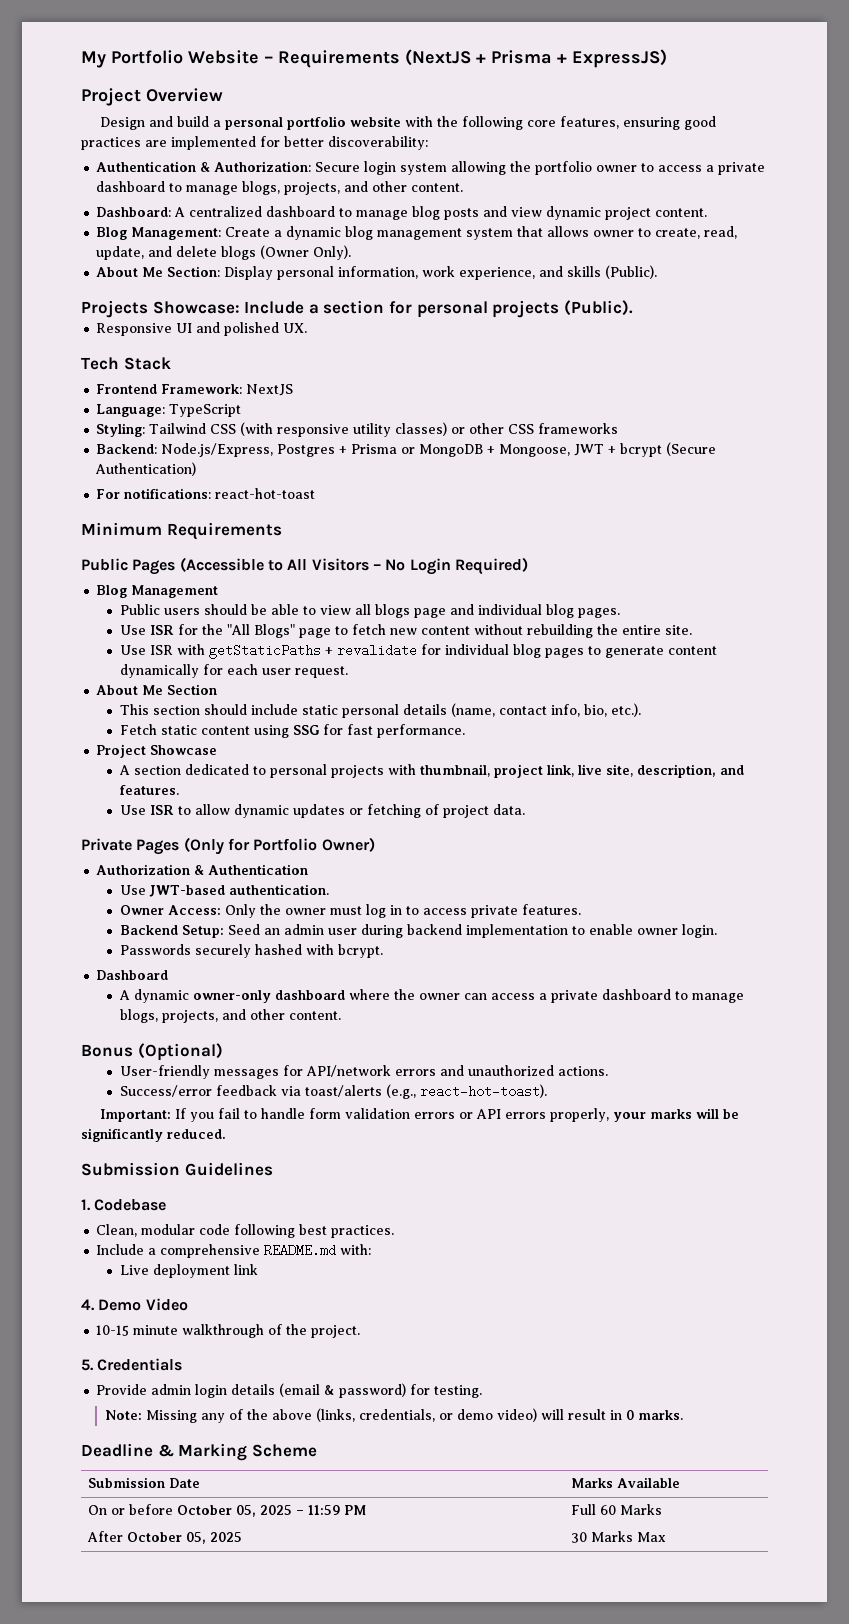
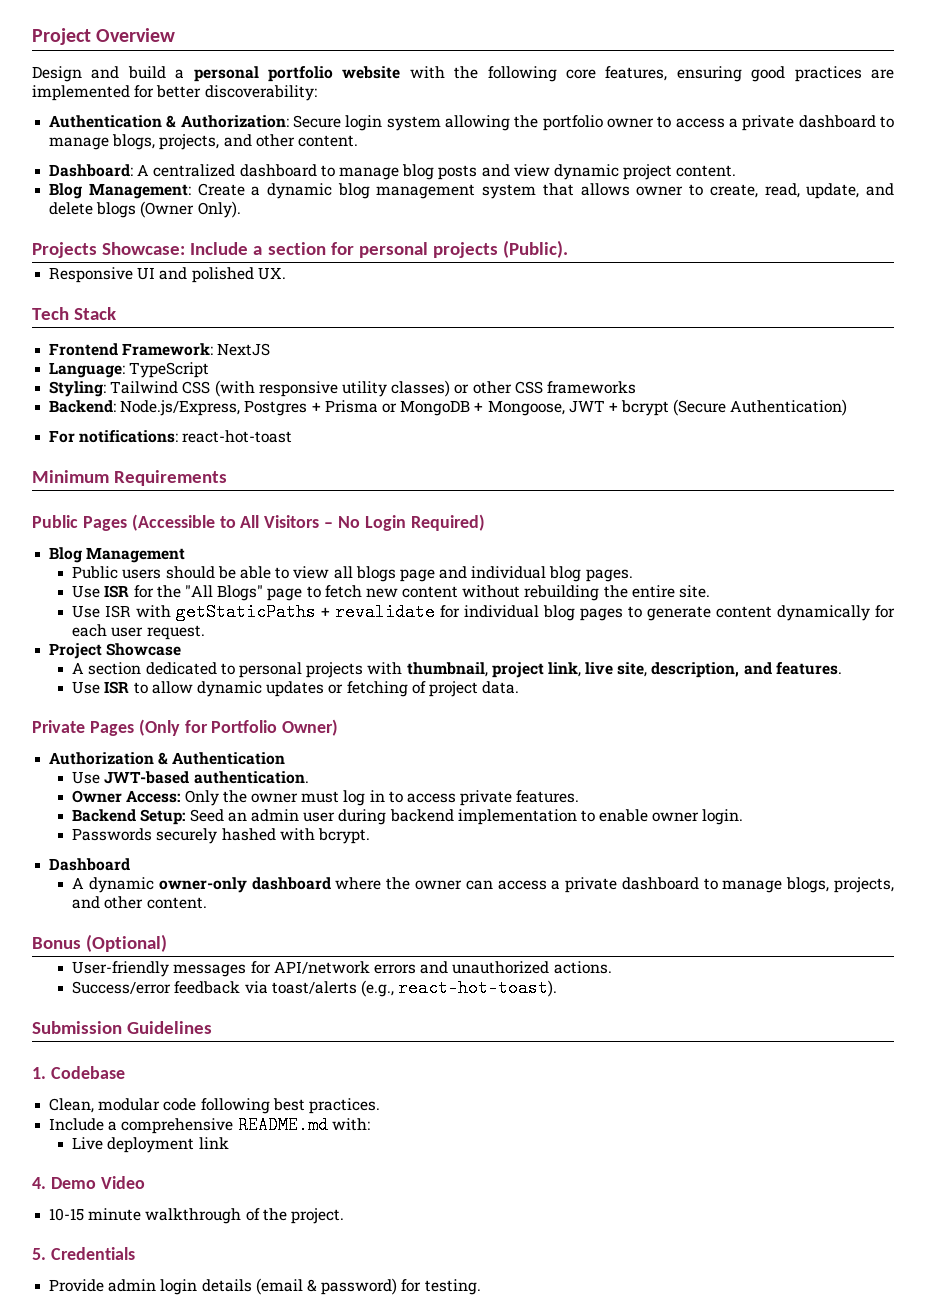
- My Portfolio Website – Requirements (NextJS + Prisma + ExpressJS)
- About Me Section: Display personal information, work experience, and skills (Public).
- About Me Section
- This section should include static personal details (name, contact info, bio, etc.).
- Fetch static content using SSG for fast performance.
- Important: If you fail to handle form validation errors or API errors properly, your marks will be significantly reduced.
- Note: Missing any of the above (links, credentials, or demo video) will result in 0 marks.
- Deadline & Marking Scheme
- Submission Date | Marks Available
- On or before October 05, 2025 – 11:59 PM | Full 60 Marks
- After October 05, 2025 | 30 Marks Max

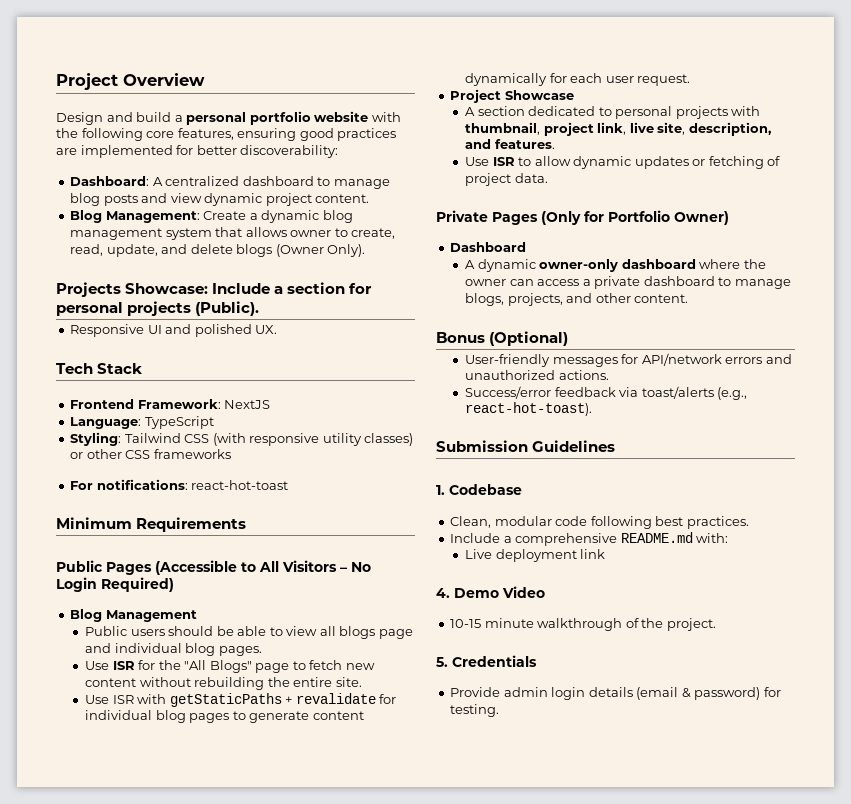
- Authentication & Authorization: Secure login system allowing the portfolio owner to access a private dashboard to manage blogs, projects, and other content.
- Backend: Node.js/Express, Postgres + Prisma or MongoDB + Mongoose, JWT + bcrypt (Secure Authentication)
- Authorization & Authentication
- Use JWT-based authentication.
- Owner Access: Only the owner must log in to access private features.
- Backend Setup: Seed an admin user during backend implementation to enable owner login.
- Passwords securely hashed with bcrypt.

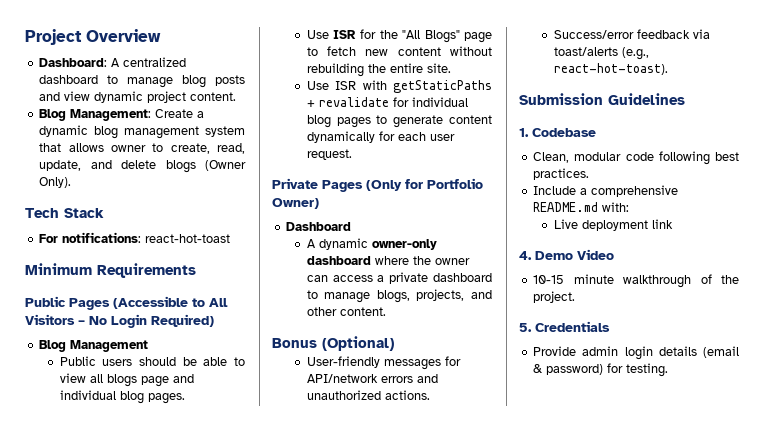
- Design and build a personal portfolio website with the following core features, ensuring good practices are implemented for better discoverability:
- Projects Showcase: Include a section for personal projects (Public).
- Responsive UI and polished UX.
  Tech Stack
- Frontend Framework: NextJS
- Language: TypeScript
- Styling: Tailwind CSS (with responsive utility classes) or other CSS frameworks
- Project Showcase
- A section dedicated to personal projects with thumbnail, project link, live site, description, and features.
- Use ISR to allow dynamic updates or fetching of project data.

